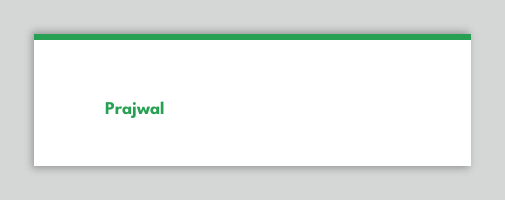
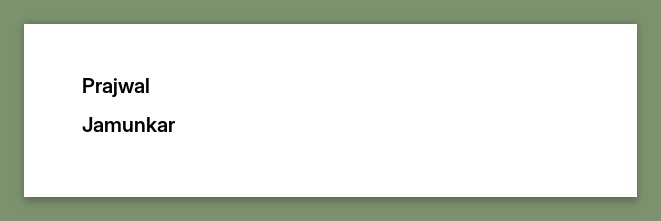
+ Jamunkar

